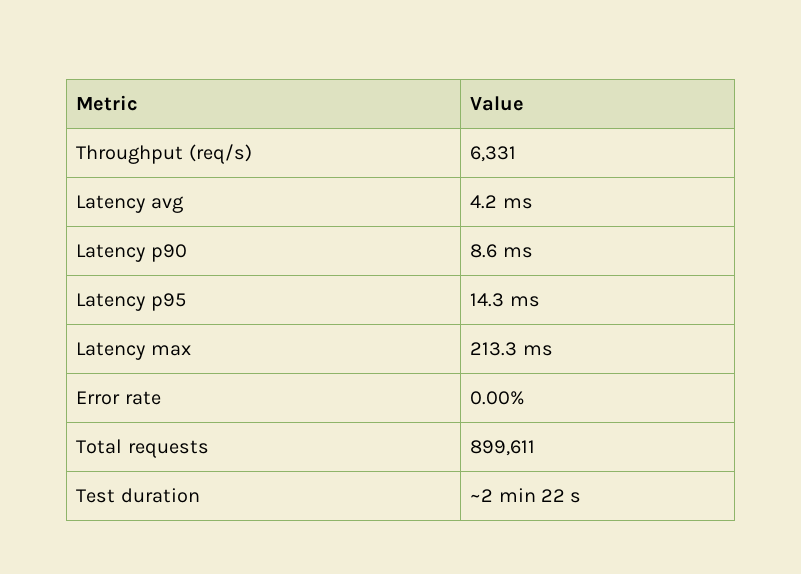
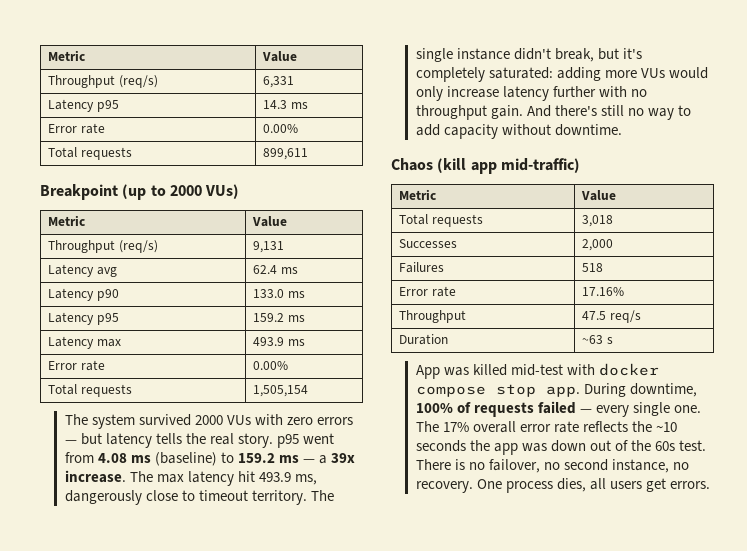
- Latency avg | 4.2 ms
- Latency p90 | 8.6 ms
- Latency max | 213.3 ms
- Test duration | ~2 min 22 s
+ Breakpoint (up to 2000 VUs)
+ Metric | Value
+ Throughput (req/s) | 9,131
+ Latency avg | 62.4 ms
+ Latency p90 | 133.0 ms
+ Latency p95 | 159.2 ms
+ Latency max | 493.9 ms
+ Error rate | 0.00%
+ Total requests | 1,505,154
+ The system survived 2000 VUs with zero errors — but latency tells the real story. p95 went from 4.08 ms (baseline) to 159.2 ms — a 39x increase. The max latency hit 493.9 ms, dangerously close to timeout territory. The single instance didn't break, but it's completely saturated: adding more VUs would only increase latency further with no throughput gain. And there's still no way to add capacity without downtime.
+ Chaos (kill app mid-traffic)
+ Metric | Value
+ Total requests | 3,018
+ Successes | 2,000
+ Failures | 518
+ Error rate | 17.16%
+ Throughput | 47.5 req/s
+ Duration | ~63 s
+ App was killed mid-test with docker compose stop app. During downtime, 100% of requests failed — every single one. The 17% overall error rate reflects the ~10 seconds the app was down out of the 60s test. There is no failover, no second instance, no recovery. One process dies, all users get errors.

